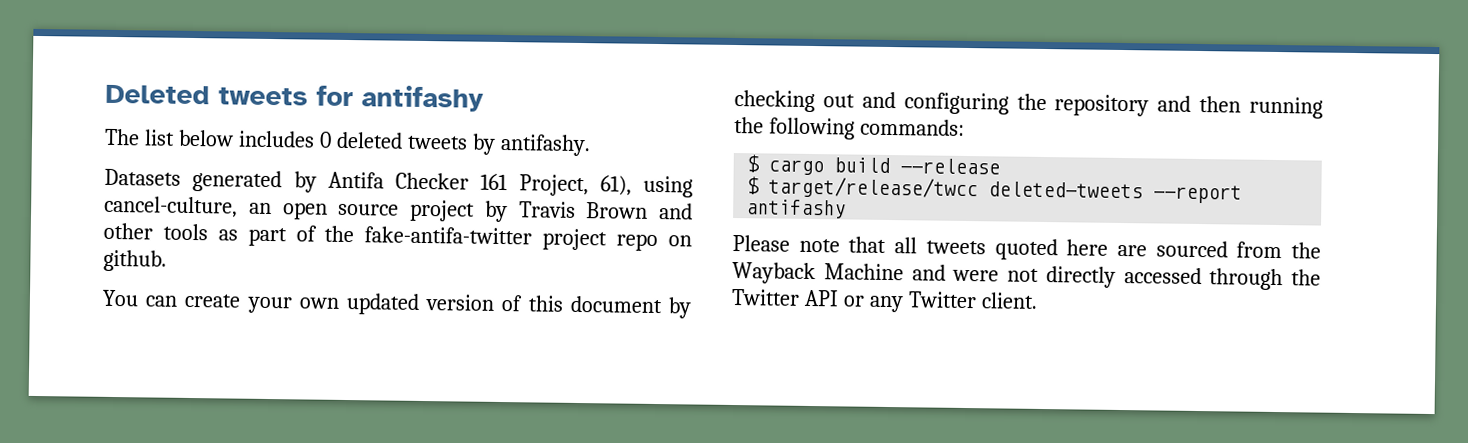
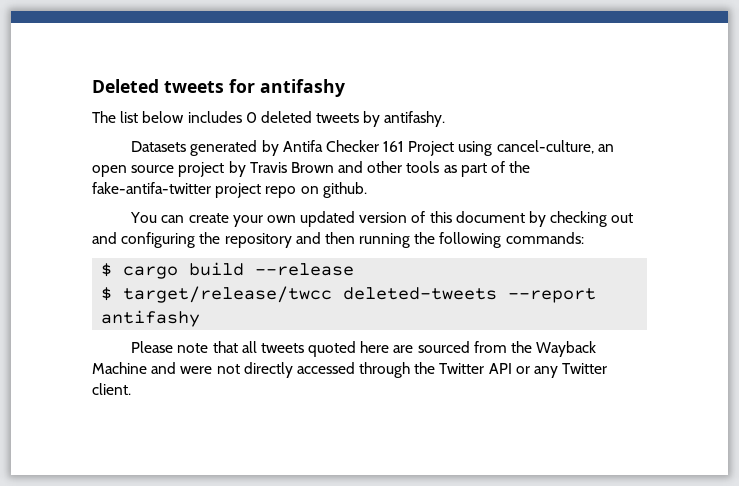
- Datasets generated by Antifa Checker 161 Project, 61), using cancel-culture, an open source project by Travis Brown and other tools as part of the fake-antifa-twitter project repo on github.
+ Datasets generated by Antifa Checker 161 Project using cancel-culture, an open source project by Travis Brown and other tools as part of the fake-antifa-twitter project repo on github.

